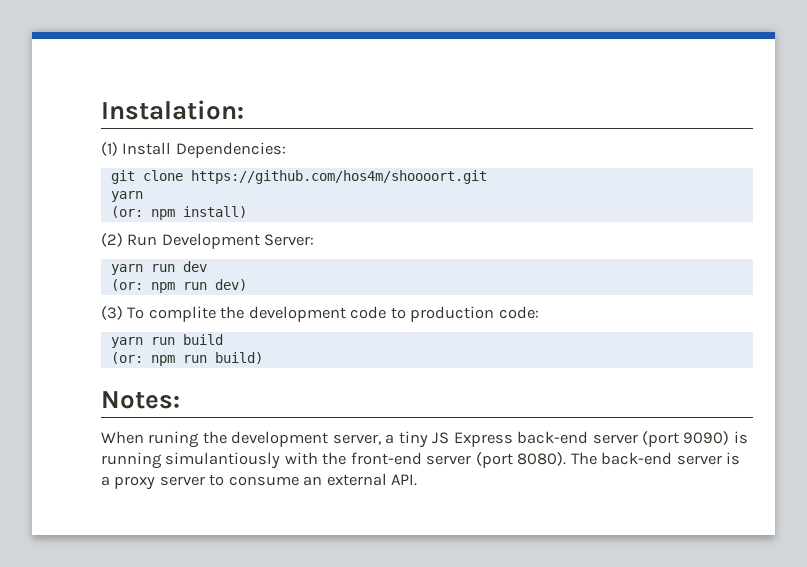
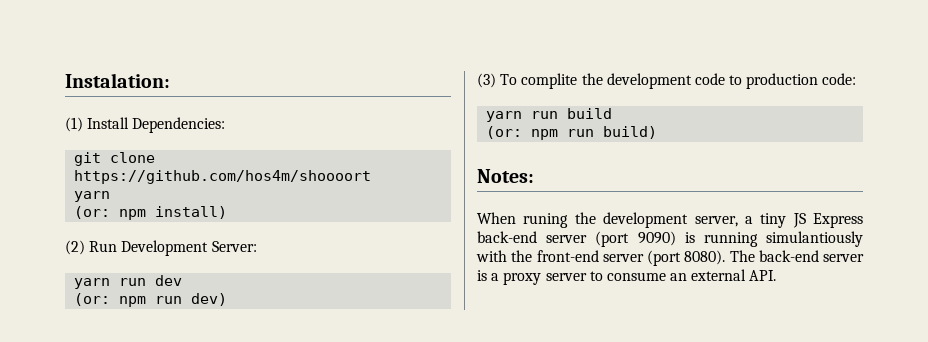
- git clone https://github.com/hos4m/shoooort.git
+ git clone https://github.com/hos4m/shoooort

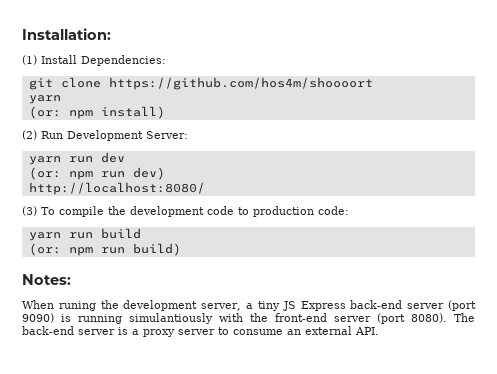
- Instalation:
+ Installation:
+ http://localhost:8080/
- (3) To complite the development code to production code:
+ (3) To compile the development code to production code:

